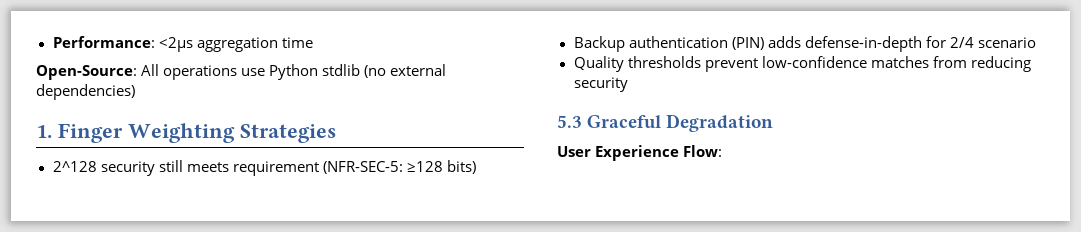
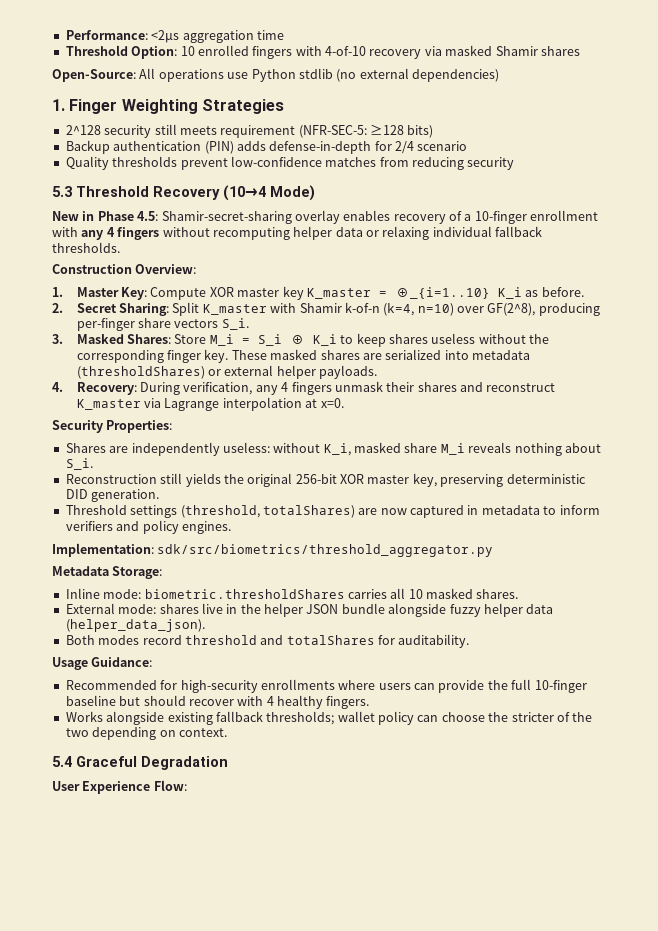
+ Threshold Option: 10 enrolled fingers with 4-of-10 recovery via masked Shamir shares
- 5.3 Graceful Degradation
+ 5.3 Threshold Recovery (10→4 Mode)
+ New in Phase 4.5: Shamir-secret-sharing overlay enables recovery of a 10-finger enrollment with any 4 fingers without recomputing helper data or relaxing individual fallback thresholds.
+ Construction Overview:
+ 1. Master Key: Compute XOR master key K_master = ⊕_{i=1..10} K_i as before.
+ 2. Secret Sharing: Split K_master with Shamir k-of-n (k=4, n=10) over GF(2^8), producing per-finger share vectors S_i.
+ 3. Masked Shares: Store M_i = S_i ⊕ K_i to keep shares useless without the corresponding finger key. These masked shares are serialized into metadata (thresholdShares) or external helper payloads.
+ 4. Recovery: During verification, any 4 fingers unmask their shares and reconstruct K_master via Lagrange interpolation at x=0.
+ Security Properties:
+ Shares are independently useless: without K_i, masked share M_i reveals nothing about S_i.
+ Reconstruction still yields the original 256-bit XOR master key, preserving deterministic DID generation.
+ Threshold settings (threshold, totalShares) are now captured in metadata to inform verifiers and policy engines.
+ Implementation: sdk/src/biometrics/threshold_aggregator.py
+ Metadata Storage:
+ Inline mode: biometric.thresholdShares carries all 10 masked shares.
+ External mode: shares live in the helper JSON bundle alongside fuzzy helper data (helper_data_json).
+ Both modes record threshold and totalShares for auditability.
+ Usage Guidance:
+ Recommended for high-security enrollments where users can provide the full 10-finger baseline but should recover with 4 healthy fingers.
+ Works alongside existing fallback thresholds; wallet policy can choose the stricter of the two depending on context.
+ 5.4 Graceful Degradation

